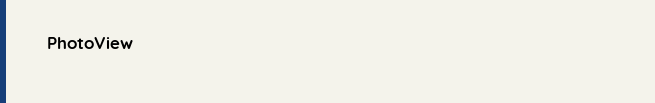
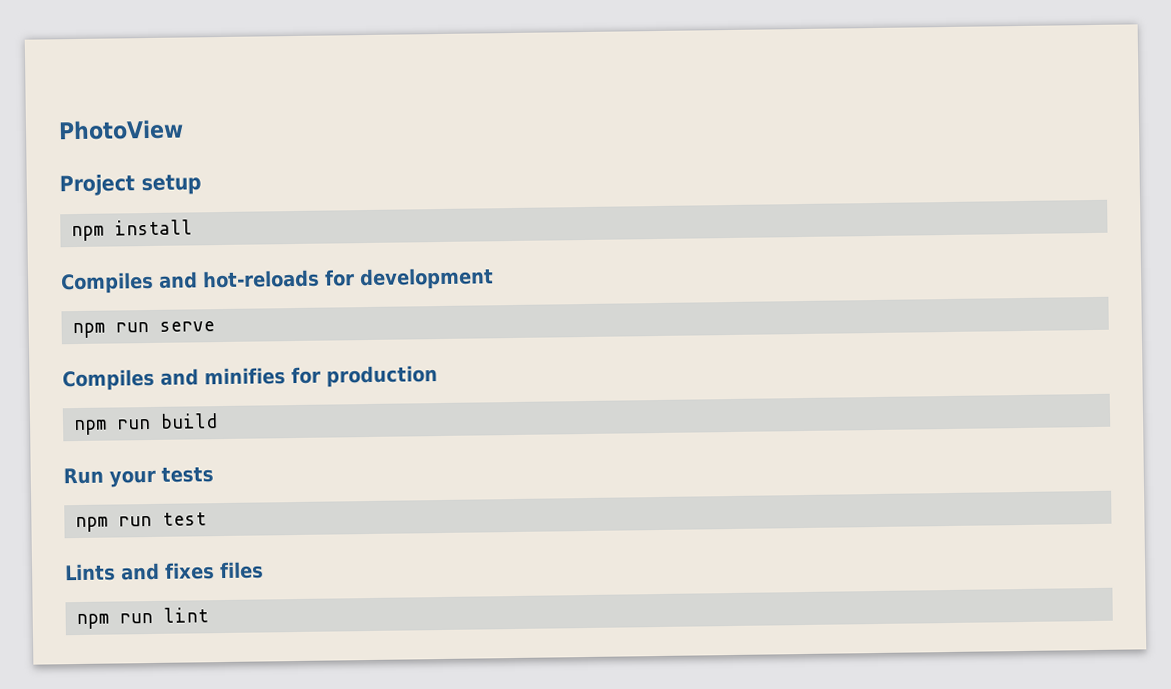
+ Project setup
+ npm install
+ Compiles and hot-reloads for development
+ npm run serve
+ Compiles and minifies for production
+ npm run build
+ Run your tests
+ npm run test
+ Lints and fixes files
+ npm run lint

